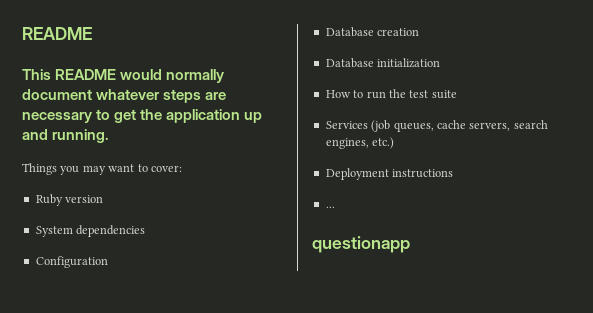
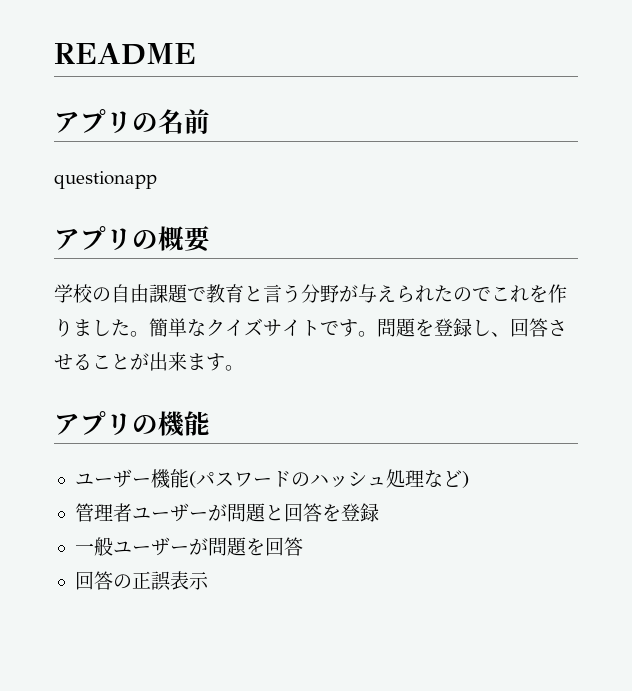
- This README would normally document whatever steps are necessary to get the application up and running.
- Things you may want to cover:
- Ruby version
- System dependencies
- Configuration
- Database creation
- Database initialization
- How to run the test suite
- Services (job queues, cache servers, search engines, etc.)
- Deployment instructions
- ...
+ アプリの名前
  questionapp
+ アプリの概要
+ 学校の自由課題で教育と言う分野が与えられたのでこれを作りました。簡単なクイズサイトです。問題を登録し、回答させることが出来ます。
+ アプリの機能
+ ユーザー機能(パスワードのハッシュ処理など)
+ 管理者ユーザーが問題と回答を登録
+ 一般ユーザーが問題を回答
+ 回答の正誤表示

